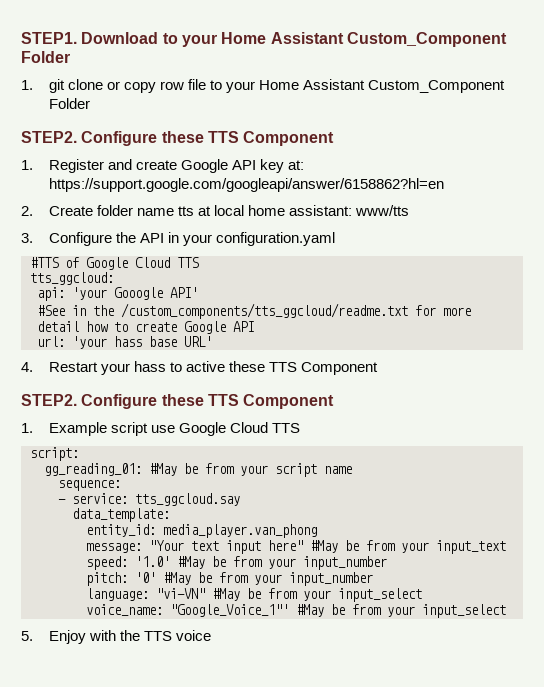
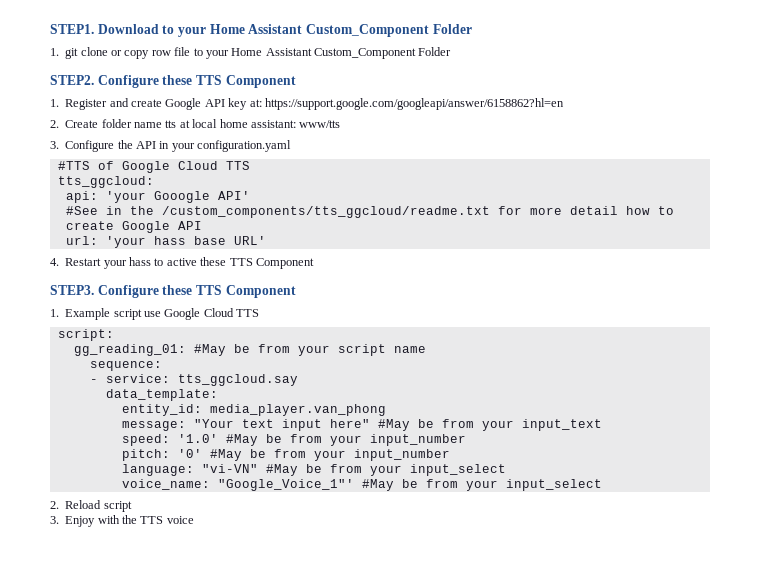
  4. Restart your hass to active these TTS Component
- STEP2.
+ STEP3.
- 5. Enjoy with the TTS voice
+ 2. Reload script
+ 3. Enjoy with the TTS voice

